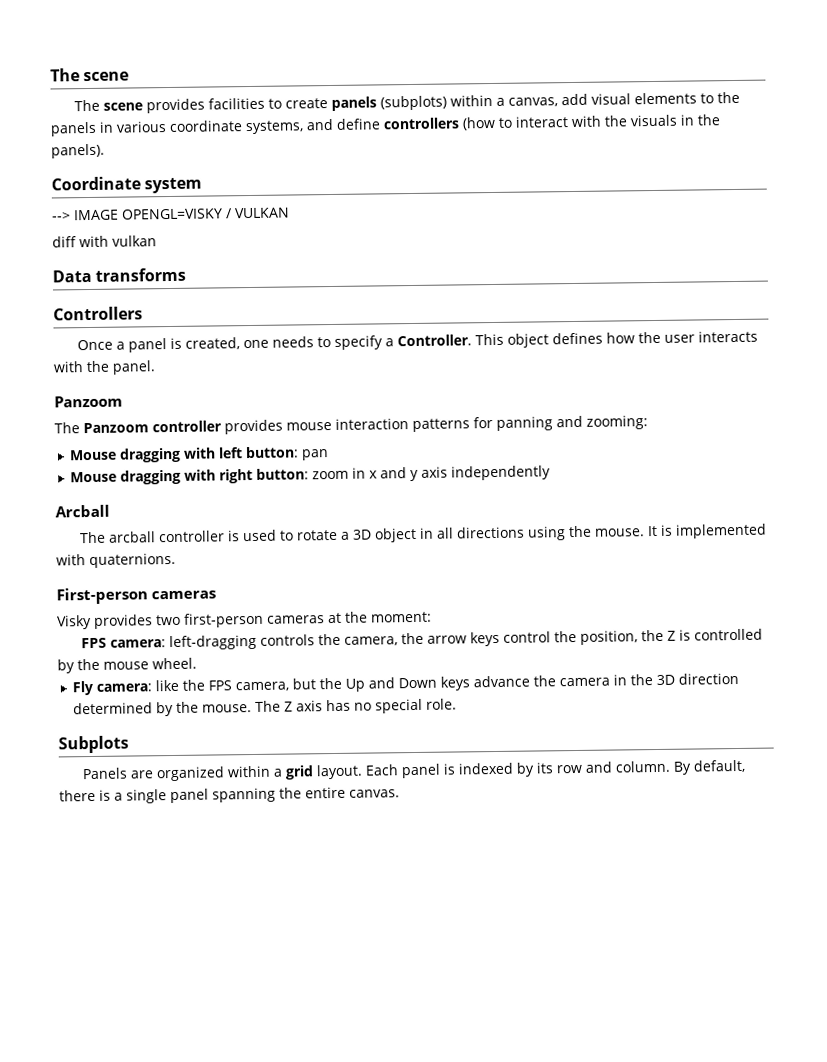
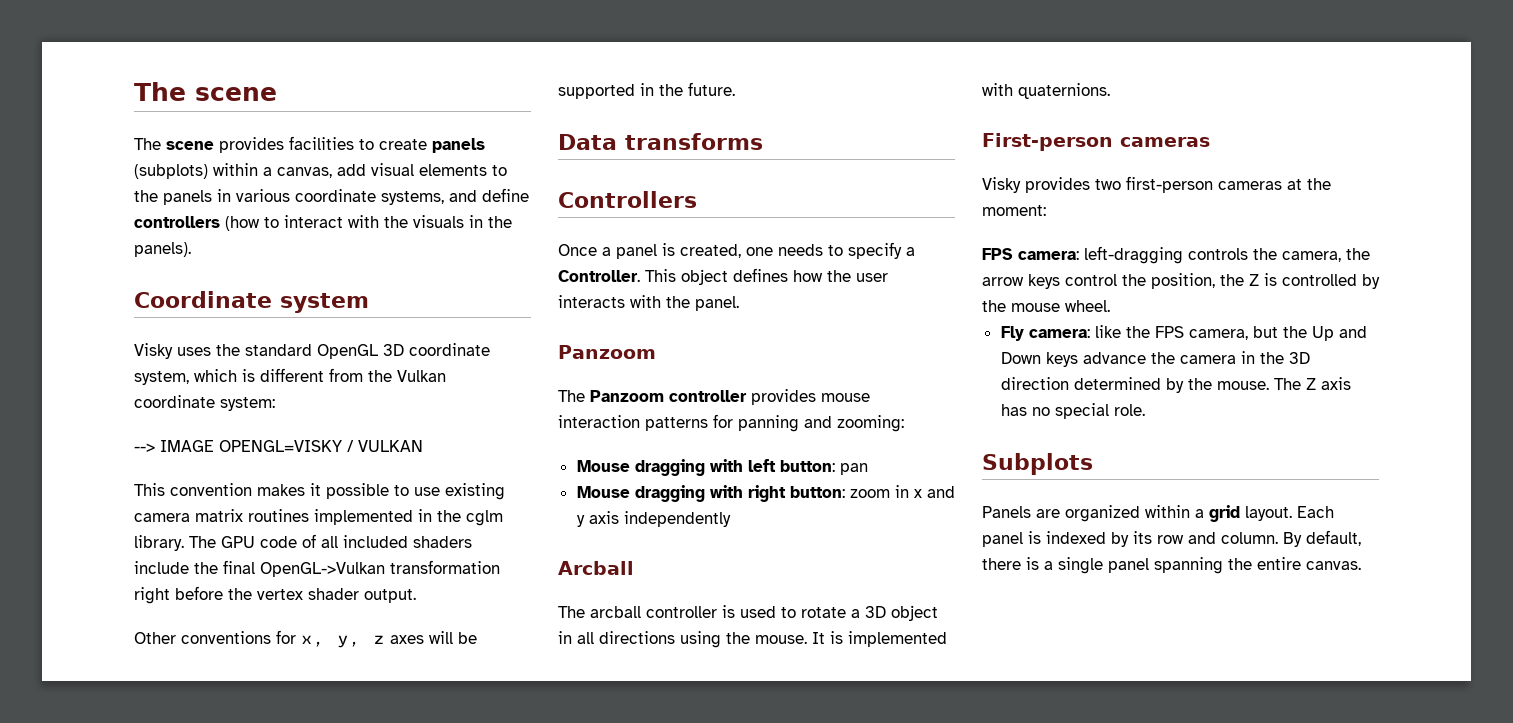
+ Visky uses the standard OpenGL 3D coordinate system, which is different from the Vulkan coordinate system:
- diff with vulkan
+ This convention makes it possible to use existing camera matrix routines implemented in the cglm library. The GPU code of all included shaders include the final OpenGL->Vulkan transformation right before the vertex shader output.
+ Other conventions for x, y, z axes will be supported in the future.

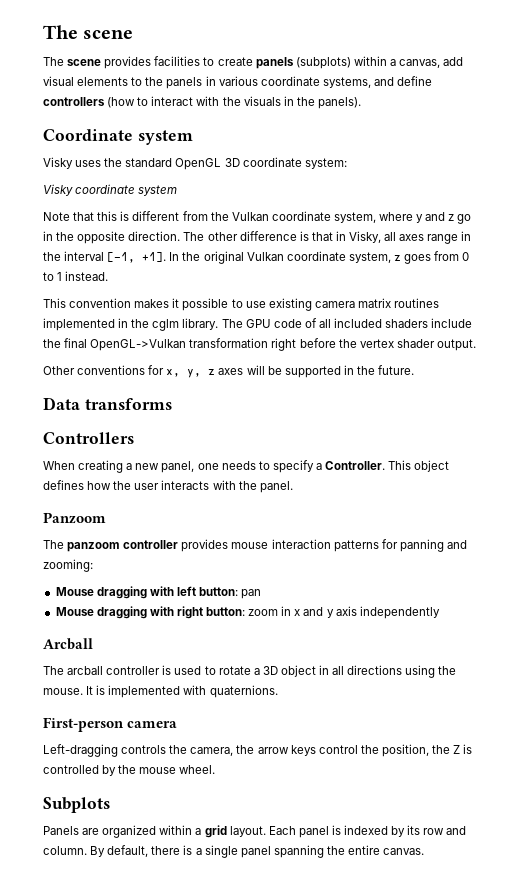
- Visky uses the standard OpenGL 3D coordinate system, which is different from the Vulkan coordinate system:
- --> IMAGE OPENGL=VISKY / VULKAN
+ Visky uses the standard OpenGL 3D coordinate system:
+ Visky coordinate system
+ Note that this is different from the Vulkan coordinate system, where y and z go in the opposite direction. The other difference is that in Visky, all axes range in the interval [-1, +1]. In the original Vulkan coordinate system, z goes from 0 to 1 instead.
- Once a panel is created, one needs to specify a Controller.
+ When creating a new panel, one needs to specify a Controller.
- The Panzoom controller provides mouse interaction patterns for panning and zooming:
+ The panzoom controller provides mouse interaction patterns for panning and zooming:
- First-person cameras
- Visky provides two first-person cameras at the moment:
- FPS camera: left-dragging controls the camera, the arrow keys control the position, the Z is controlled by the mouse wheel.
+ First-person camera
+ Left-dragging controls the camera, the arrow keys control the position, the Z is controlled by the mouse wheel.
- Fly camera: like the FPS camera, but the Up and Down keys advance the camera in the 3D direction determined by the mouse. The Z axis has no special role.

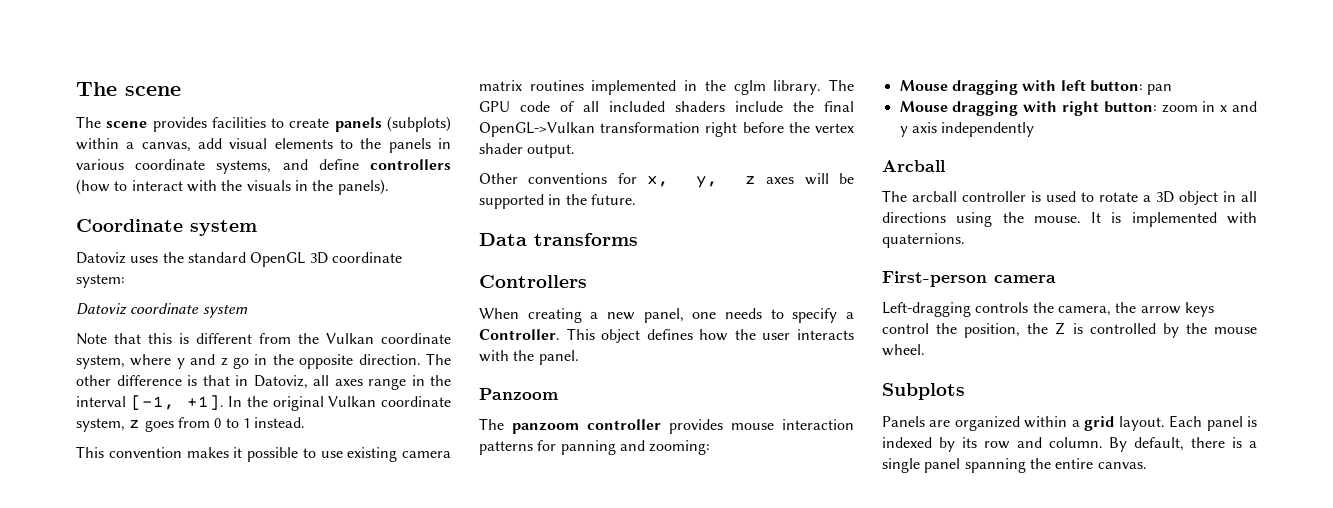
- Visky uses the standard OpenGL 3D coordinate system:
+ Datoviz uses the standard OpenGL 3D coordinate system:
- Visky coordinate system
+ Datoviz coordinate system
- The other difference is that in Visky, all axes range in the interval [-1, +1].
+ The other difference is that in Datoviz, all axes range in the interval [-1, +1].

